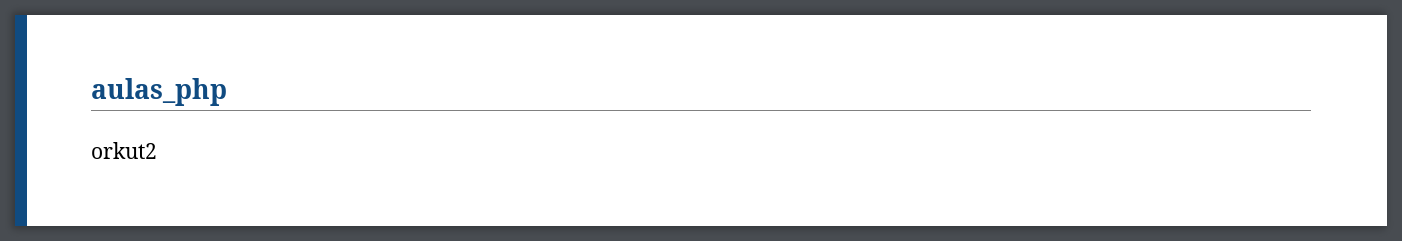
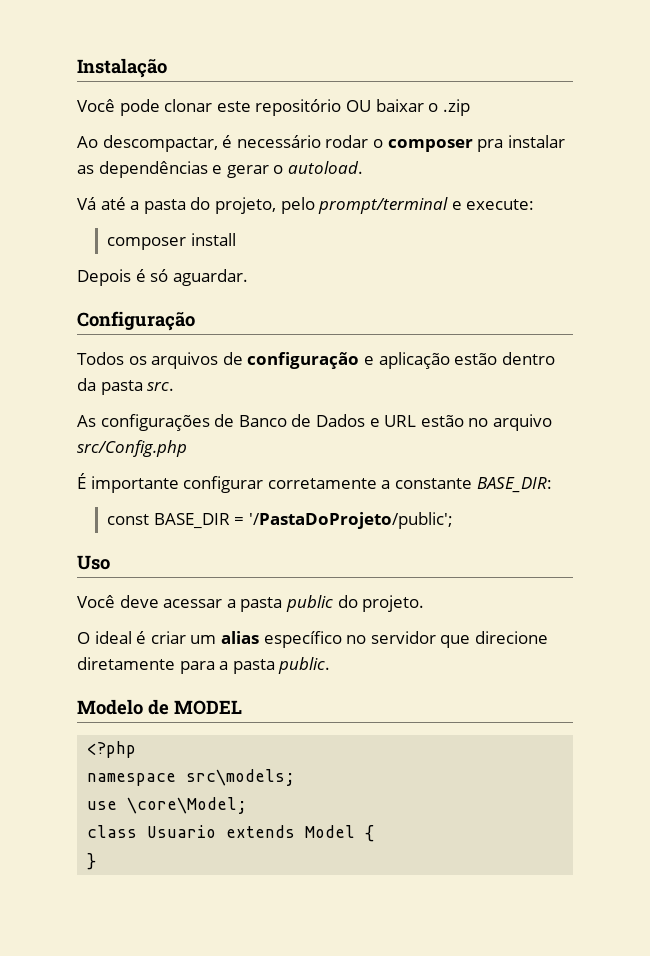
- aulas_php
- orkut2
+ Instalação
+ Você pode clonar este repositório OU baixar o .zip
+ Ao descompactar, é necessário rodar o composer pra instalar as dependências e gerar o autoload.
+ Vá até a pasta do projeto, pelo prompt/terminal e execute:
+ composer install
+ Depois é só aguardar.
+ Configuração
+ Todos os arquivos de configuração e aplicação estão dentro da pasta src.
+ As configurações de Banco de Dados e URL estão no arquivo src/Config.php
+ É importante configurar corretamente a constante BASE_DIR:
+ const BASE_DIR = '/PastaDoProjeto/public';
+ Uso
+ Você deve acessar a pasta public do projeto.
+ O ideal é criar um alias específico no servidor que direcione diretamente para a pasta public.
+ Modelo de MODEL
+ <?php
+ namespace src\models;
+ use \core\Model;
+ class Usuario extends Model {
+ }

